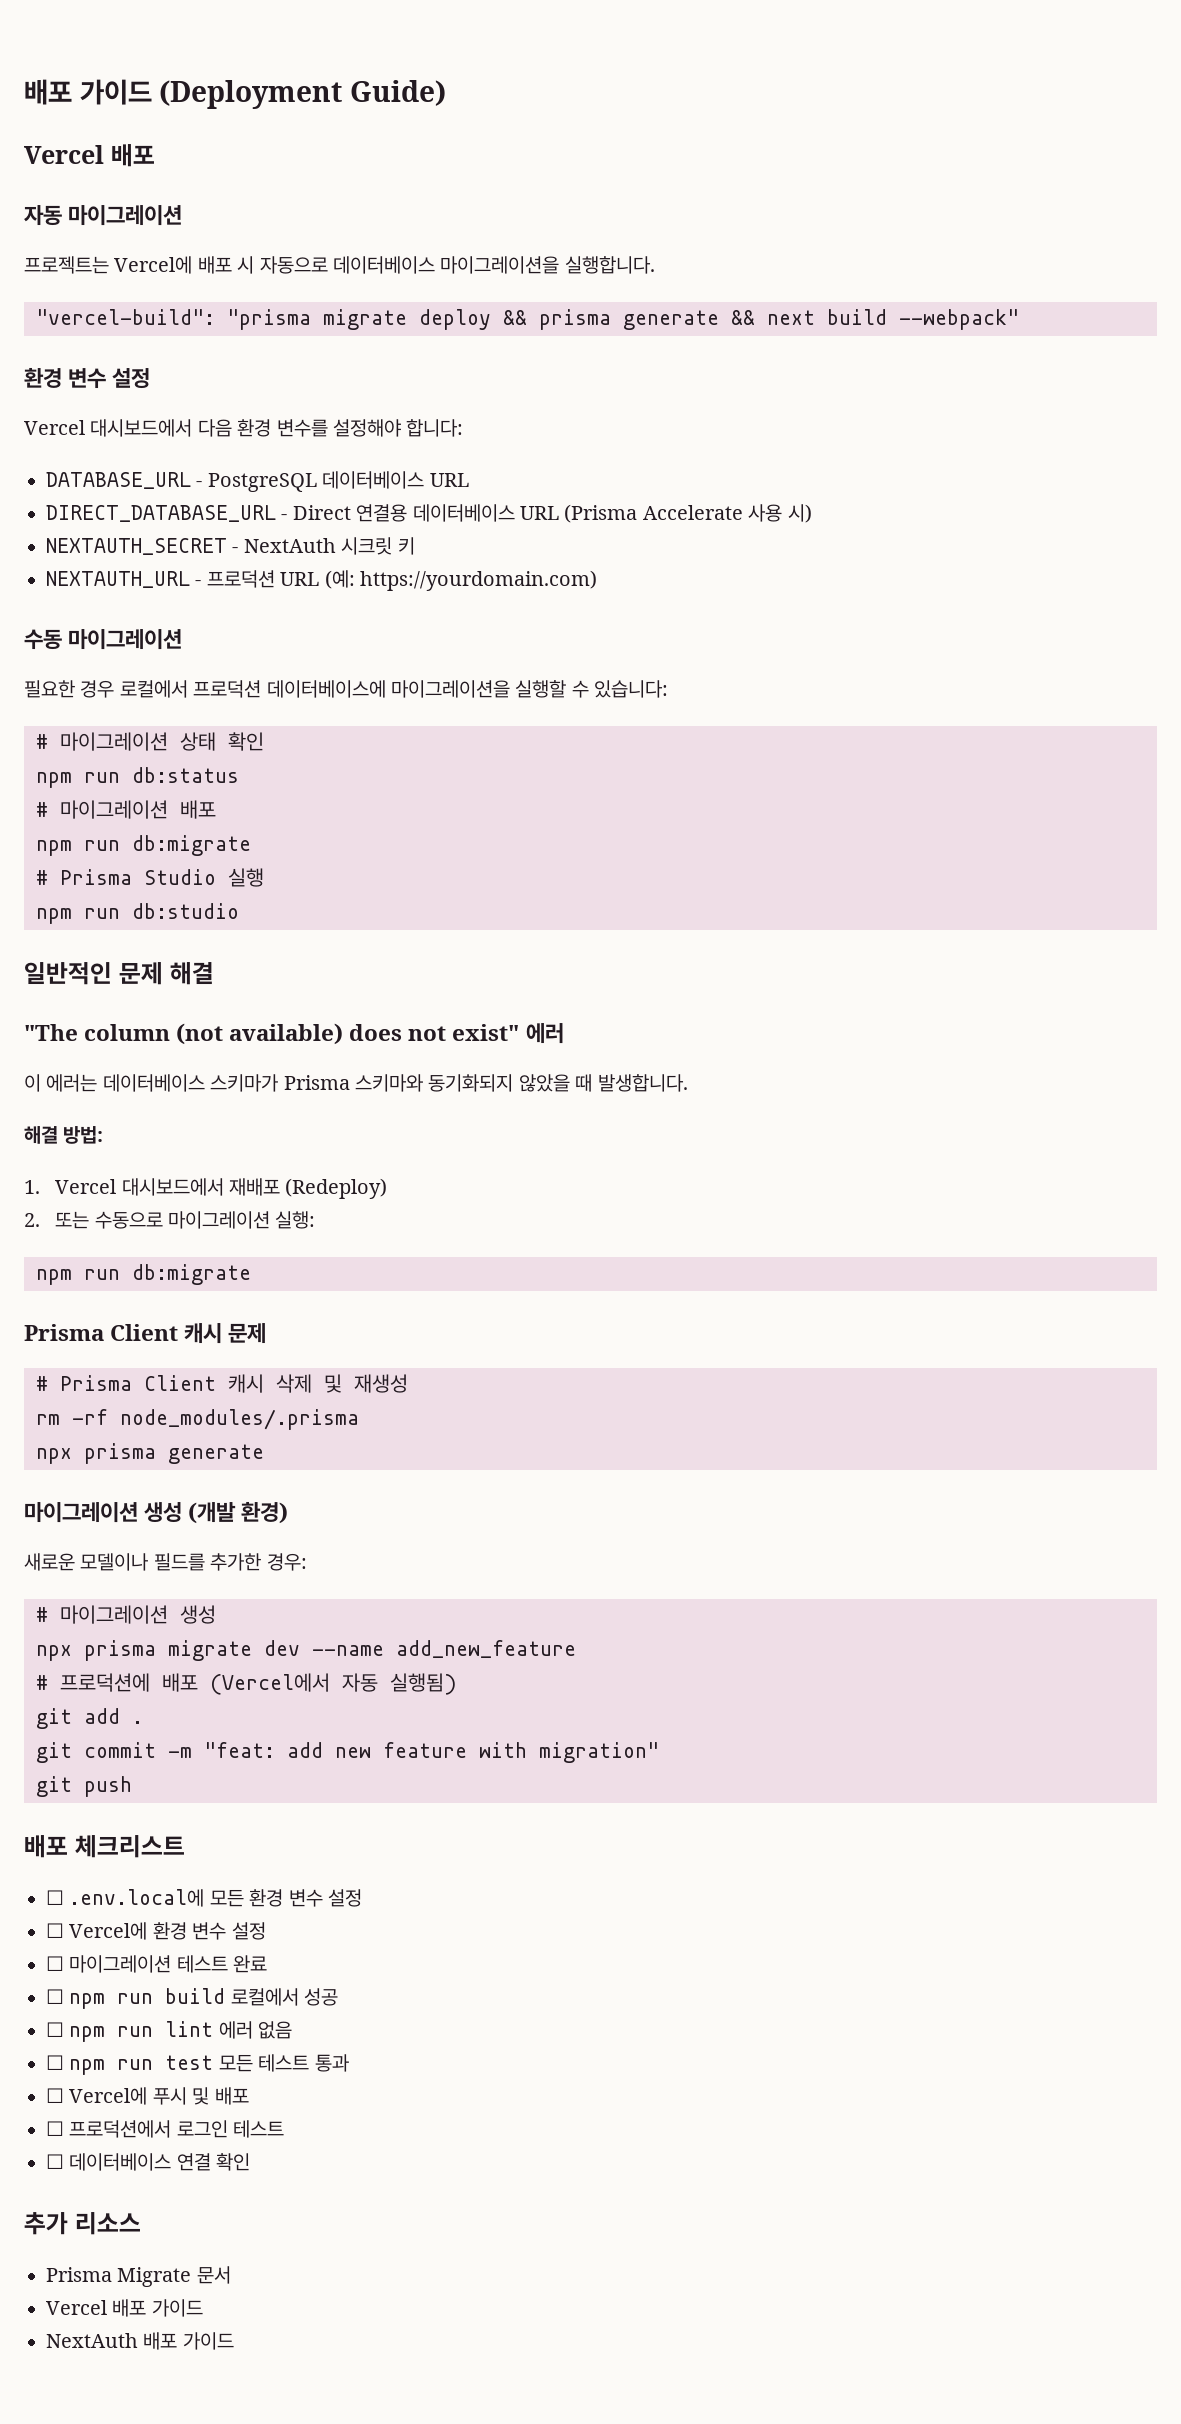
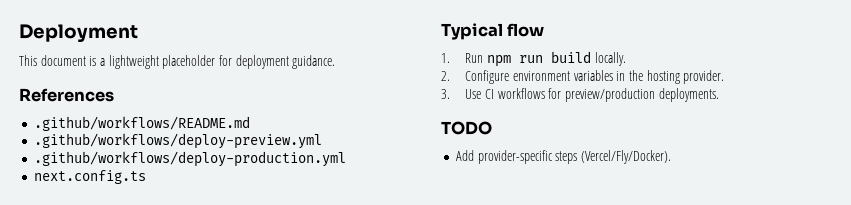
- 배포 가이드 (Deployment Guide)
- Vercel 배포
- 자동 마이그레이션
- 프로젝트는 Vercel에 배포 시 자동으로 데이터베이스 마이그레이션을 실행합니다.
- "vercel-build": "prisma migrate deploy && prisma generate && next build --webpack"
- 환경 변수 설정
- Vercel 대시보드에서 다음 환경 변수를 설정해야 합니다:
- DATABASE_URL - PostgreSQL 데이터베이스 URL
- DIRECT_DATABASE_URL - Direct 연결용 데이터베이스 URL (Prisma Accelerate 사용 시)
- NEXTAUTH_SECRET - NextAuth 시크릿 키
- NEXTAUTH_URL - 프로덕션 URL (예: https://yourdomain.com)
- 수동 마이그레이션
- 필요한 경우 로컬에서 프로덕션 데이터베이스에 마이그레이션을 실행할 수 있습니다:
- # 마이그레이션 상태 확인
- npm run db:status
- # 마이그레이션 배포
- npm run db:migrate
- # Prisma Studio 실행
- npm run db:studio
- 일반적인 문제 해결
- "The column (not available) does not exist" 에러
- 이 에러는 데이터베이스 스키마가 Prisma 스키마와 동기화되지 않았을 때 발생합니다.
- 해결 방법:
- 1. Vercel 대시보드에서 재배포 (Redeploy)
- 2. 또는 수동으로 마이그레이션 실행:
- npm run db:migrate
- Prisma Client 캐시 문제
- # Prisma Client 캐시 삭제 및 재생성
- rm -rf node_modules/.prisma
- npx prisma generate
- 마이그레이션 생성 (개발 환경)
- 새로운 모델이나 필드를 추가한 경우:
- # 마이그레이션 생성
- npx prisma migrate dev --name add_new_feature
- # 프로덕션에 배포 (Vercel에서 자동 실행됨)
- git add .
- git commit -m "feat: add new feature with migration"
- git push
- 배포 체크리스트
- ☐ .env.local에 모든 환경 변수 설정
- ☐ Vercel에 환경 변수 설정
- ☐ 마이그레이션 테스트 완료
- ☐ npm run build 로컬에서 성공
- ☐ npm run lint 에러 없음
- ☐ npm run test 모든 테스트 통과
- ☐ Vercel에 푸시 및 배포
- ☐ 프로덕션에서 로그인 테스트
- ☐ 데이터베이스 연결 확인
- 추가 리소스
- Prisma Migrate 문서
- Vercel 배포 가이드
- NextAuth 배포 가이드
+ Deployment
+ This document is a lightweight placeholder for deployment guidance.
+ References
+ .github/workflows/README.md
+ .github/workflows/deploy-preview.yml
+ .github/workflows/deploy-production.yml
+ next.config.ts
+ Typical flow
+ 1. Run npm run build locally.
+ 2. Configure environment variables in the hosting provider.
+ 3. Use CI workflows for preview/production deployments.
+ TODO
+ Add provider-specific steps (Vercel/Fly/Docker).

